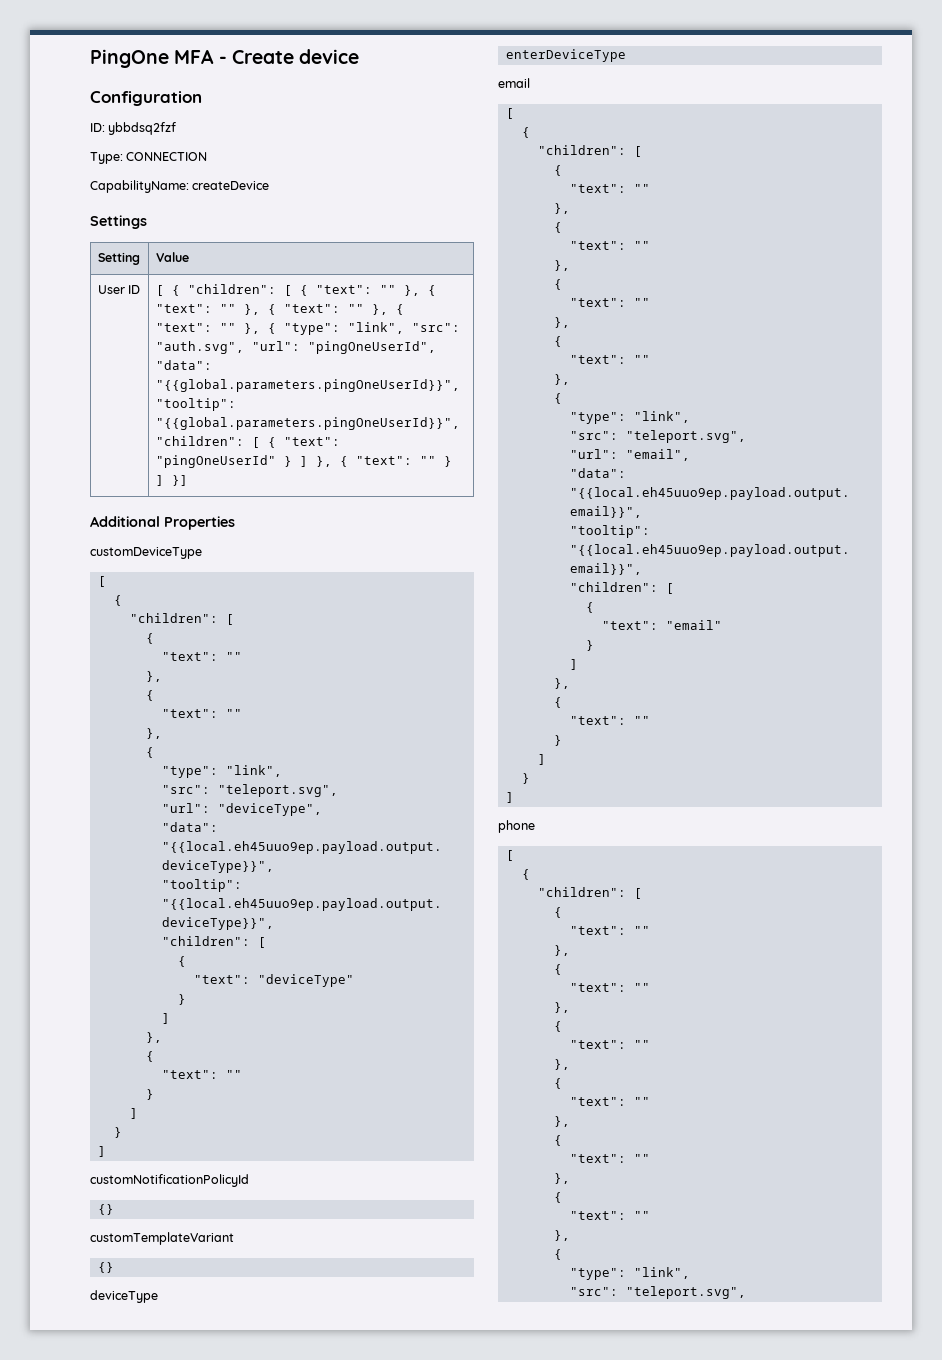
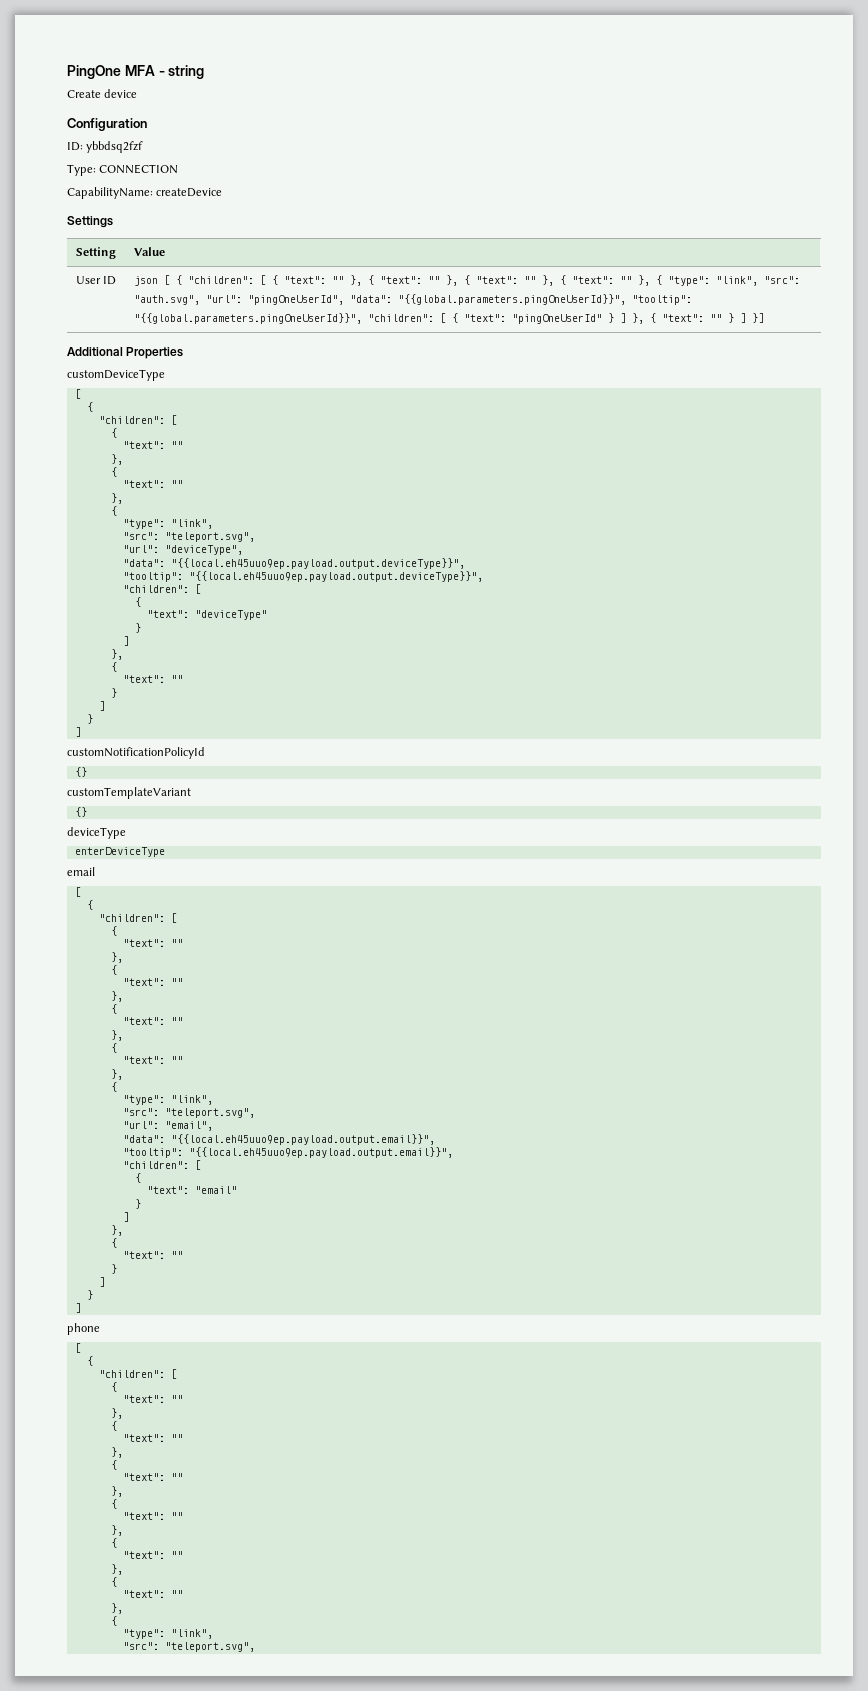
- PingOne MFA - Create device
+ PingOne MFA - string
+ Create device
- [ { "children": [ { "text": "" }, { "text": "" }, { "text": "" }, { "text": "" }, { "type": "link", "src": "auth.svg", "url": "pingOneUserId", "data": "{{global.parameters.pingOneUserId}}", "tooltip": "{{global.parameters.pingOneUserId}}", "children": [ { "text": "pingOneUserId" } ] }, { "text": "" } ] }]
+ json [ { "children": [ { "text": "" }, { "text": "" }, { "text": "" }, { "text": "" }, { "type": "link", "src": "auth.svg", "url": "pingOneUserId", "data": "{{global.parameters.pingOneUserId}}", "tooltip": "{{global.parameters.pingOneUserId}}", "children": [ { "text": "pingOneUserId" } ] }, { "text": "" } ] }]

